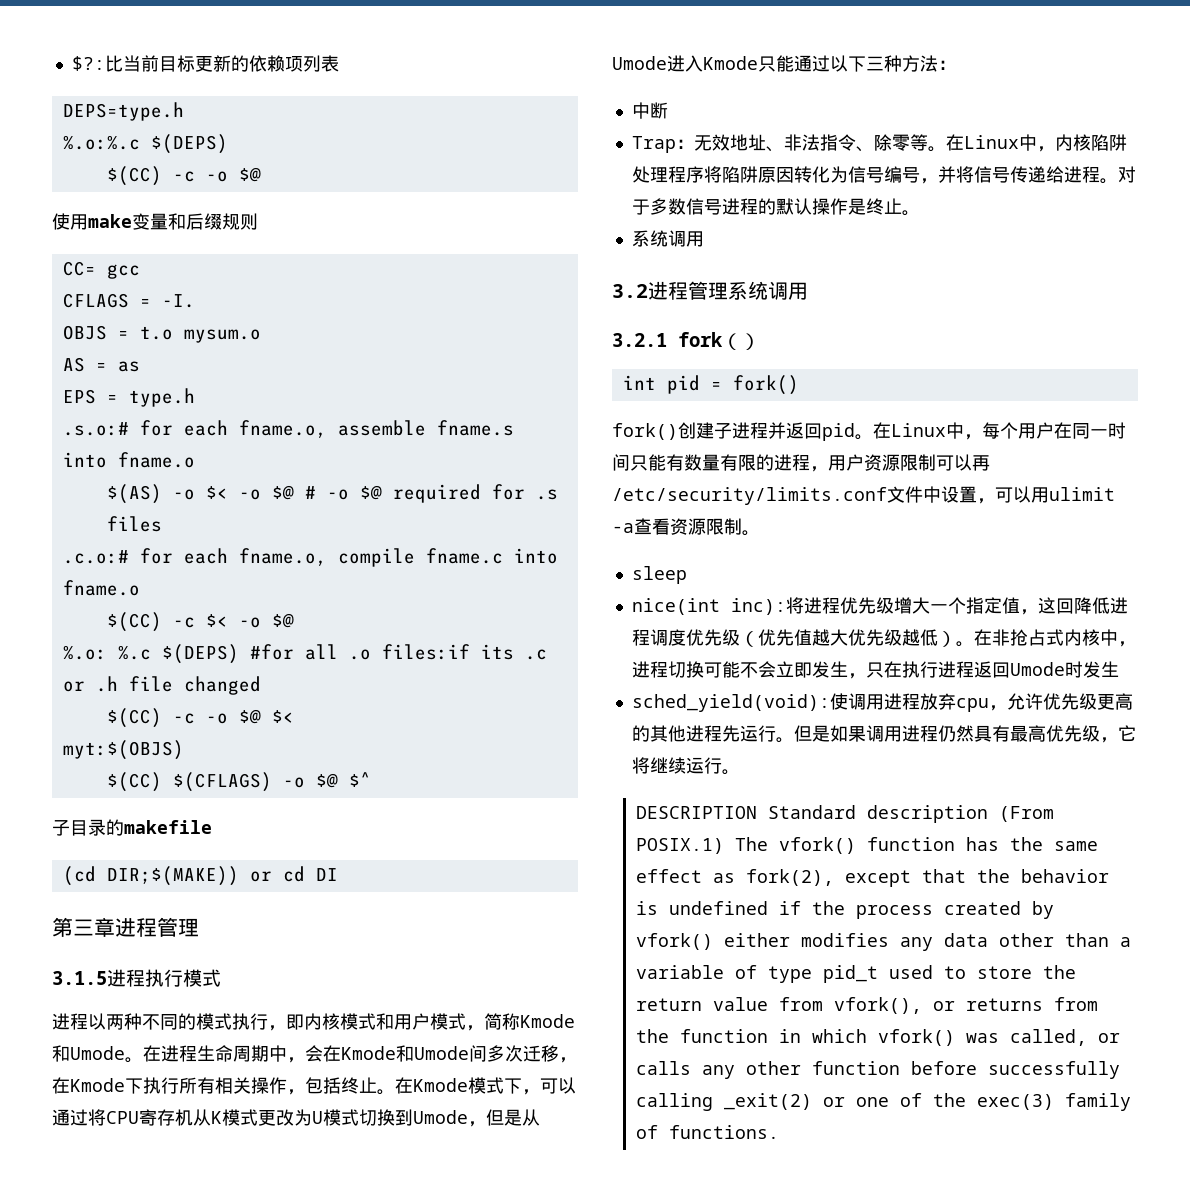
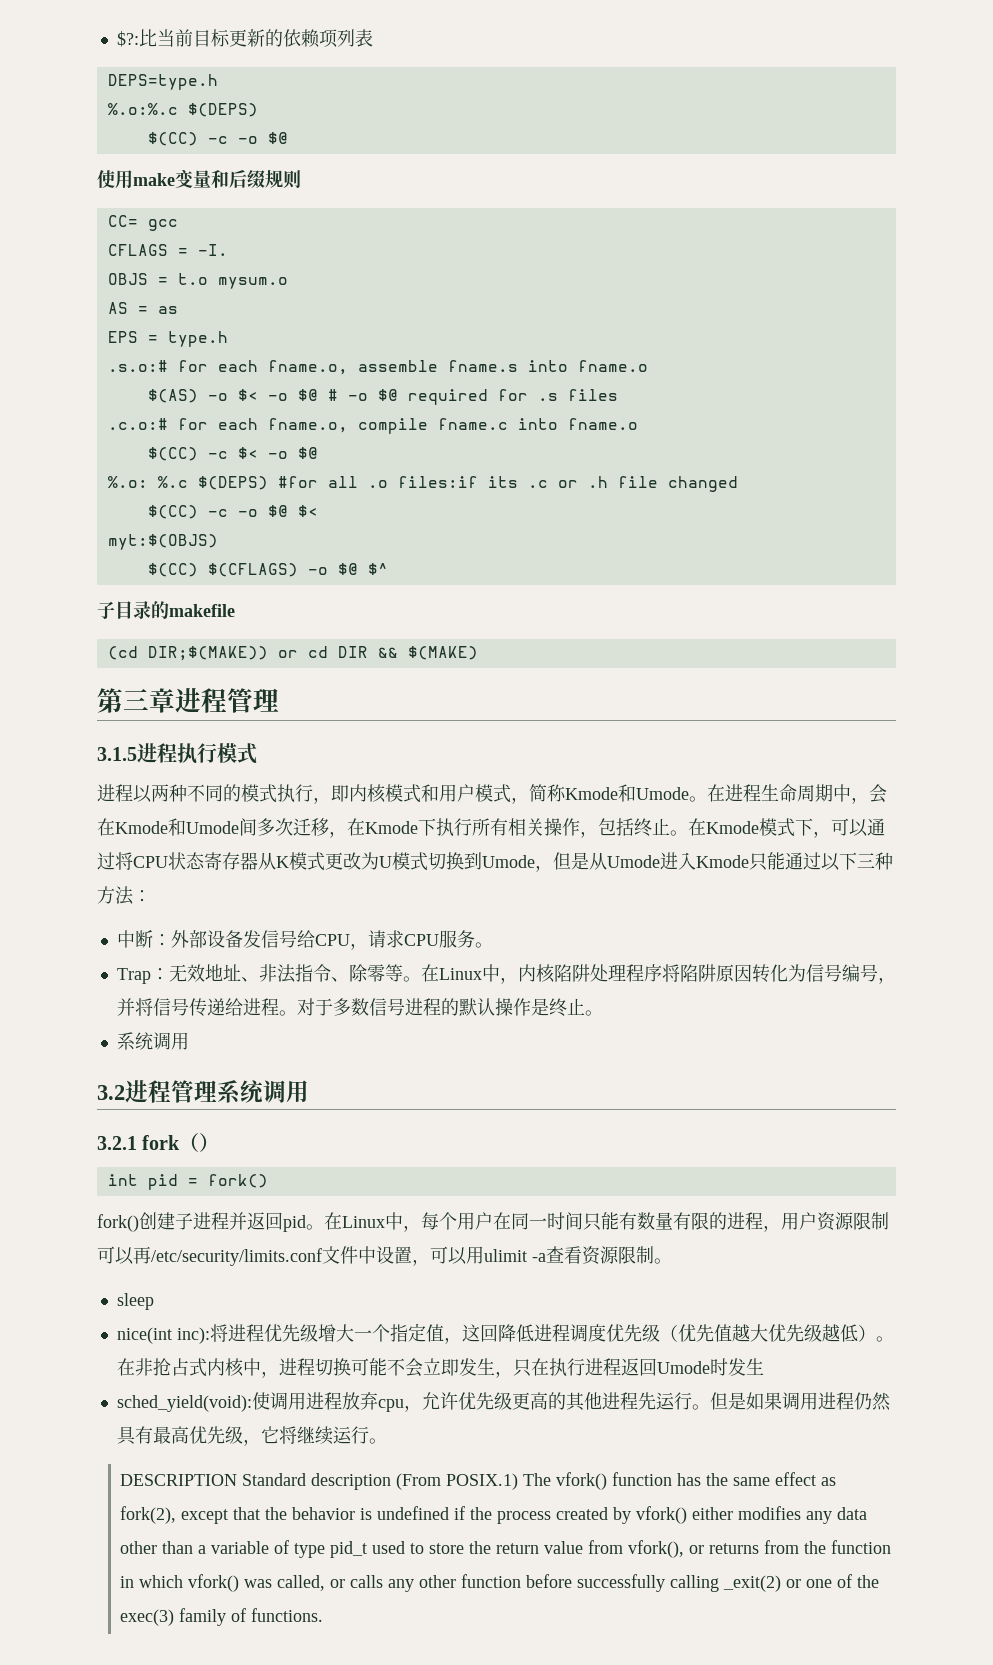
- (cd DIR;$(MAKE)) or cd DI
+ (cd DIR;$(MAKE)) or cd DIR && $(MAKE)
- 在Kmode模式下，可以通过将CPU寄存机从K模式更改为U模式切换到Umode，但是从Umode进入Kmode只能通过以下三种方法：
+ 在Kmode模式下，可以通过将CPU状态寄存器从K模式更改为U模式切换到Umode，但是从Umode进入Kmode只能通过以下三种方法：
- 中断
+ 中断：外部设备发信号给CPU，请求CPU服务。

